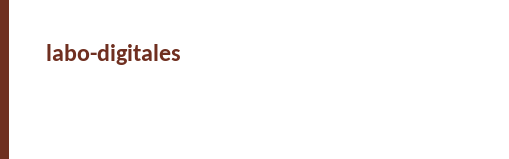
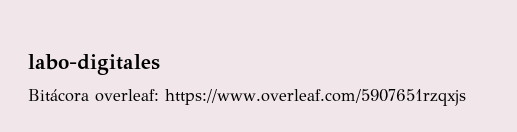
+ Bitácora overleaf: https://www.overleaf.com/5907651rzqxjs

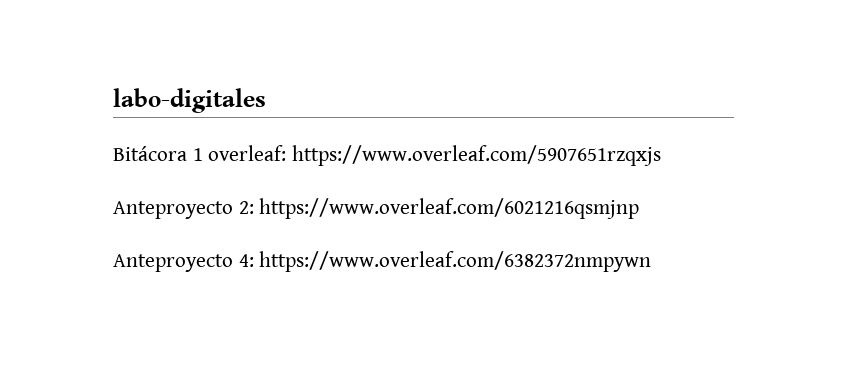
- Bitácora overleaf: https://www.overleaf.com/5907651rzqxjs
+ Bitácora 1 overleaf: https://www.overleaf.com/5907651rzqxjs
+ Anteproyecto 2: https://www.overleaf.com/6021216qsmjnp
+ Anteproyecto 4: https://www.overleaf.com/6382372nmpywn

